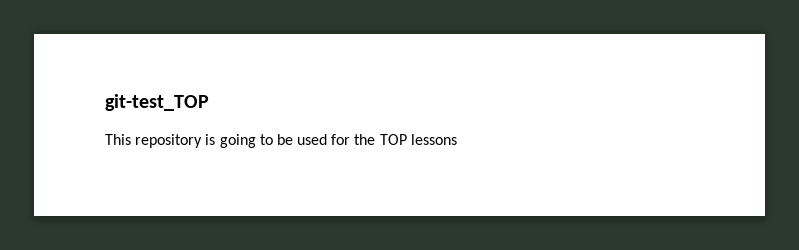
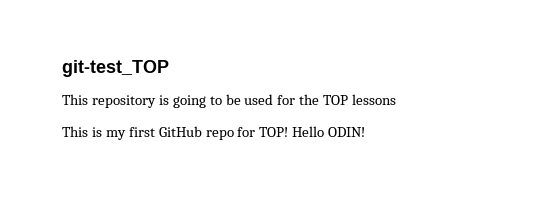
+ This is my first GitHub repo for TOP! Hello ODIN!

